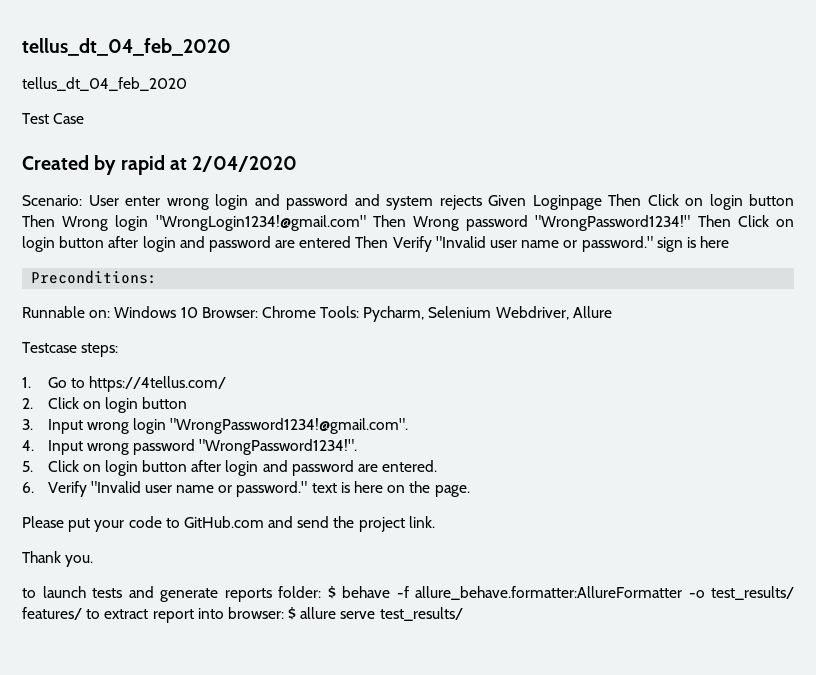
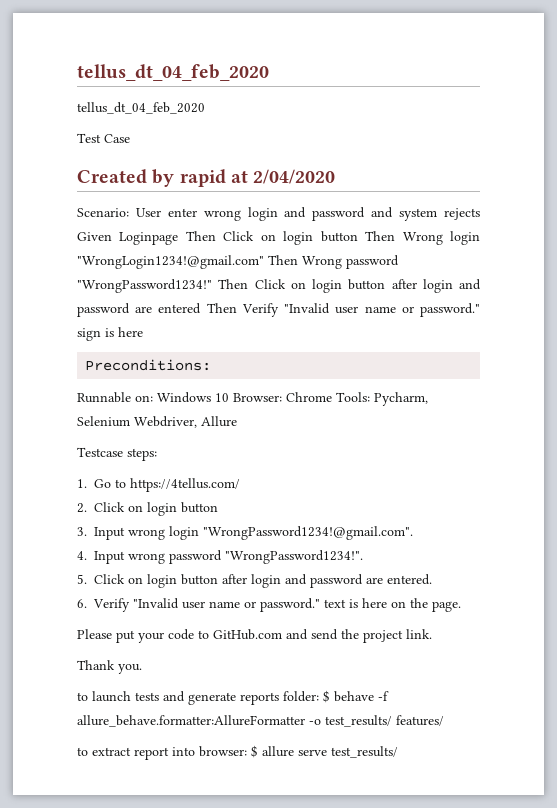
- to launch tests and generate reports folder: $ behave -f allure_behave.formatter:AllureFormatter -o test_results/ features/ to extract report into browser: $ allure serve test_results/
+ to launch tests and generate reports folder: $ behave -f allure_behave.formatter:AllureFormatter -o test_results/ features/
+ to extract report into browser: $ allure serve test_results/

